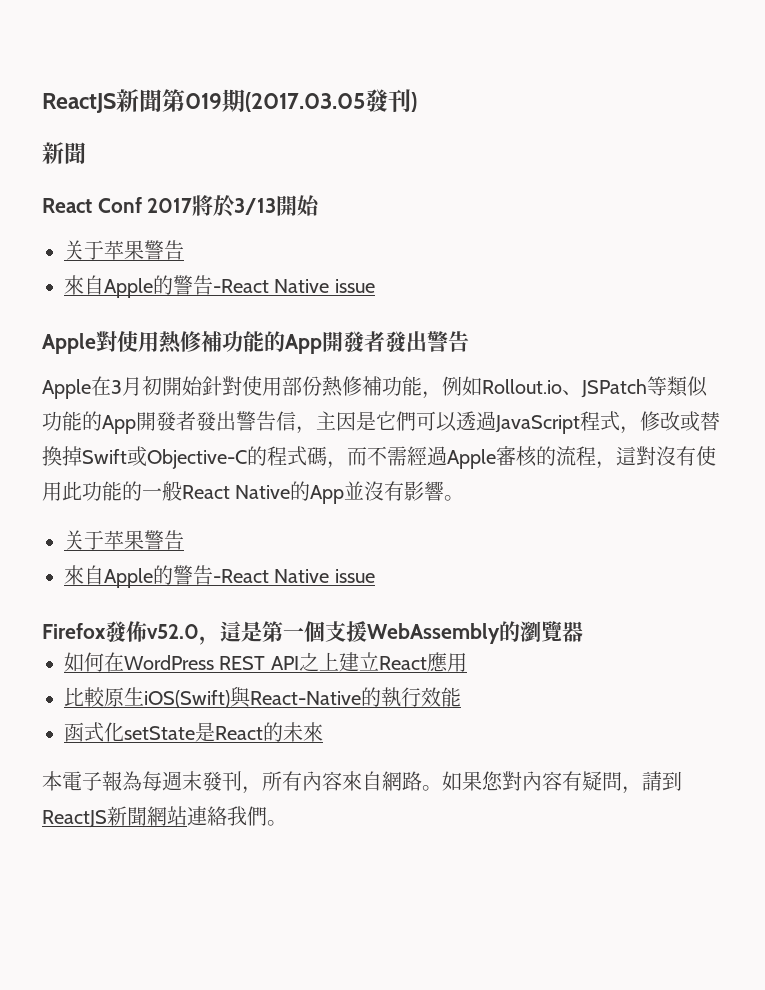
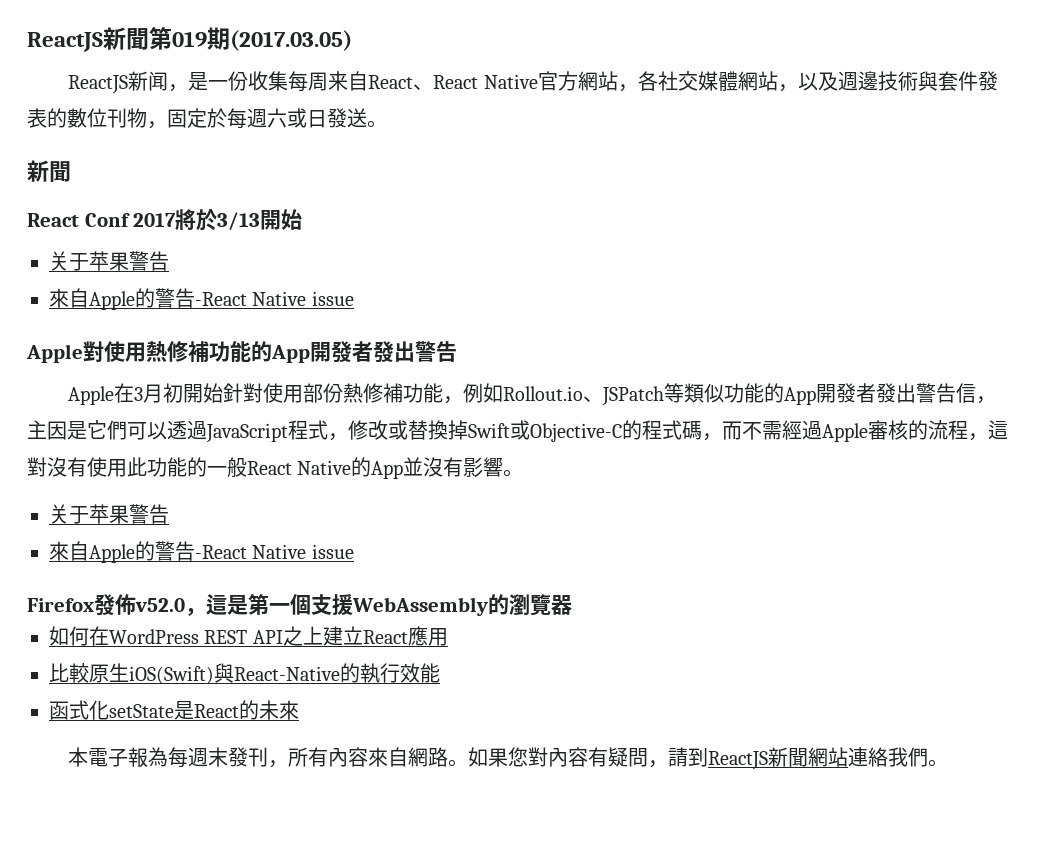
- ReactJS新聞第019期(2017.03.05發刊)
+ ReactJS新聞第019期(2017.03.05)
+ ReactJS新闻，是一份收集每周来自React、React Native官方網站，各社交媒體網站，以及週邊技術與套件發表的數位刊物，固定於每週六或日發送。

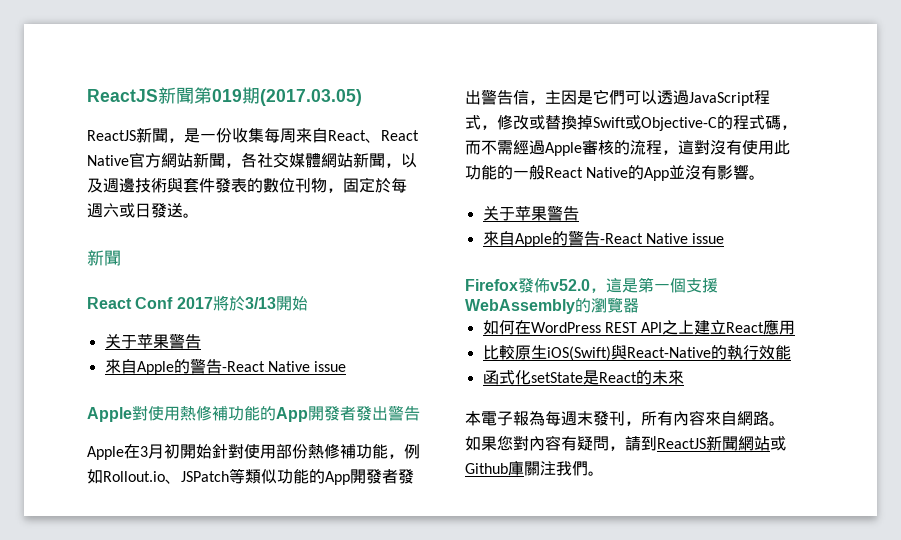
- ReactJS新闻，是一份收集每周来自React、React Native官方網站，各社交媒體網站，以及週邊技術與套件發表的數位刊物，固定於每週六或日發送。
+ ReactJS新聞，是一份收集每周来自React、React Native官方網站新聞，各社交媒體網站新聞，以及週邊技術與套件發表的數位刊物，固定於每週六或日發送。
- 如果您對內容有疑問，請到ReactJS新聞網站連絡我們。
+ 如果您對內容有疑問，請到ReactJS新聞網站或Github庫關注我們。

